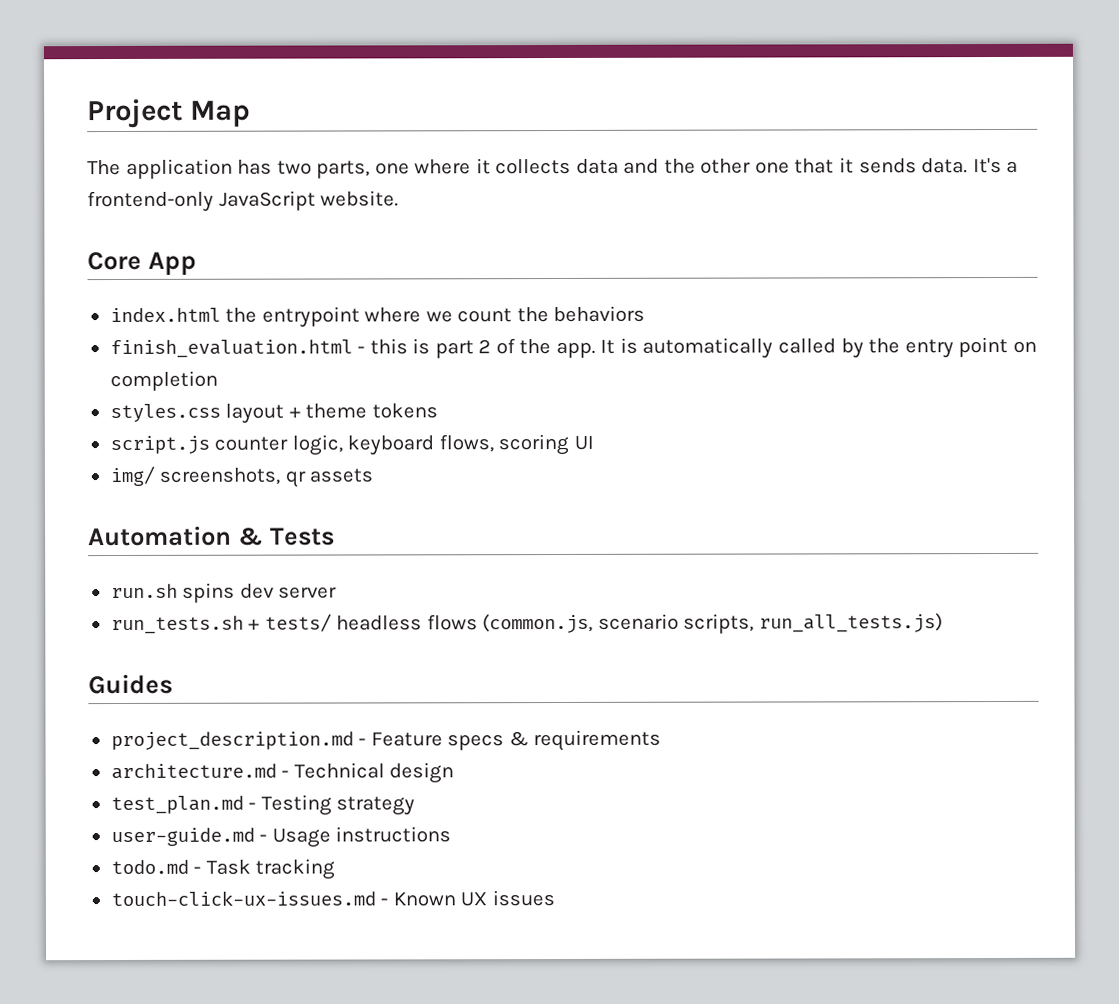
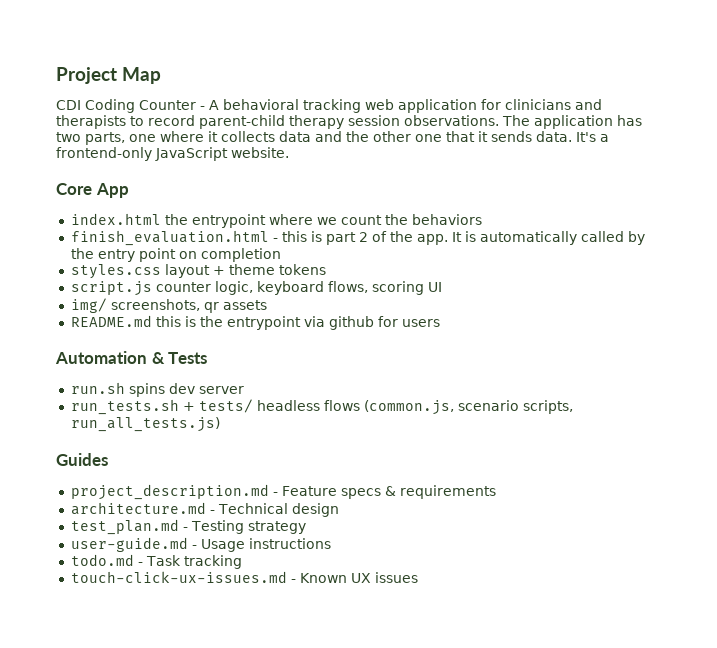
+ CDI Coding Counter - A behavioral tracking web application for clinicians and therapists to record parent-child therapy session observations.
+ README.md this is the entrypoint via github for users

